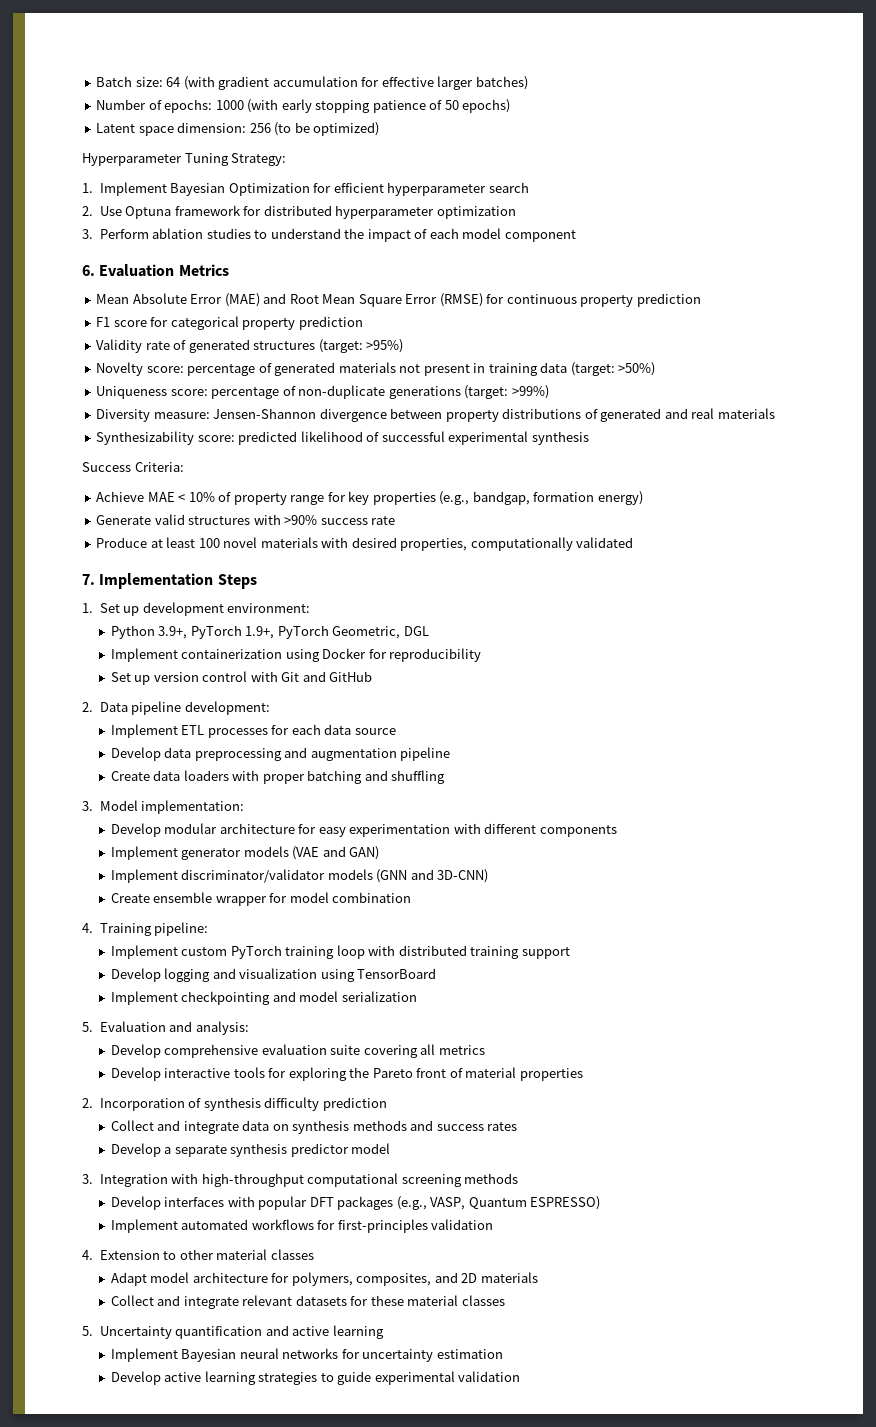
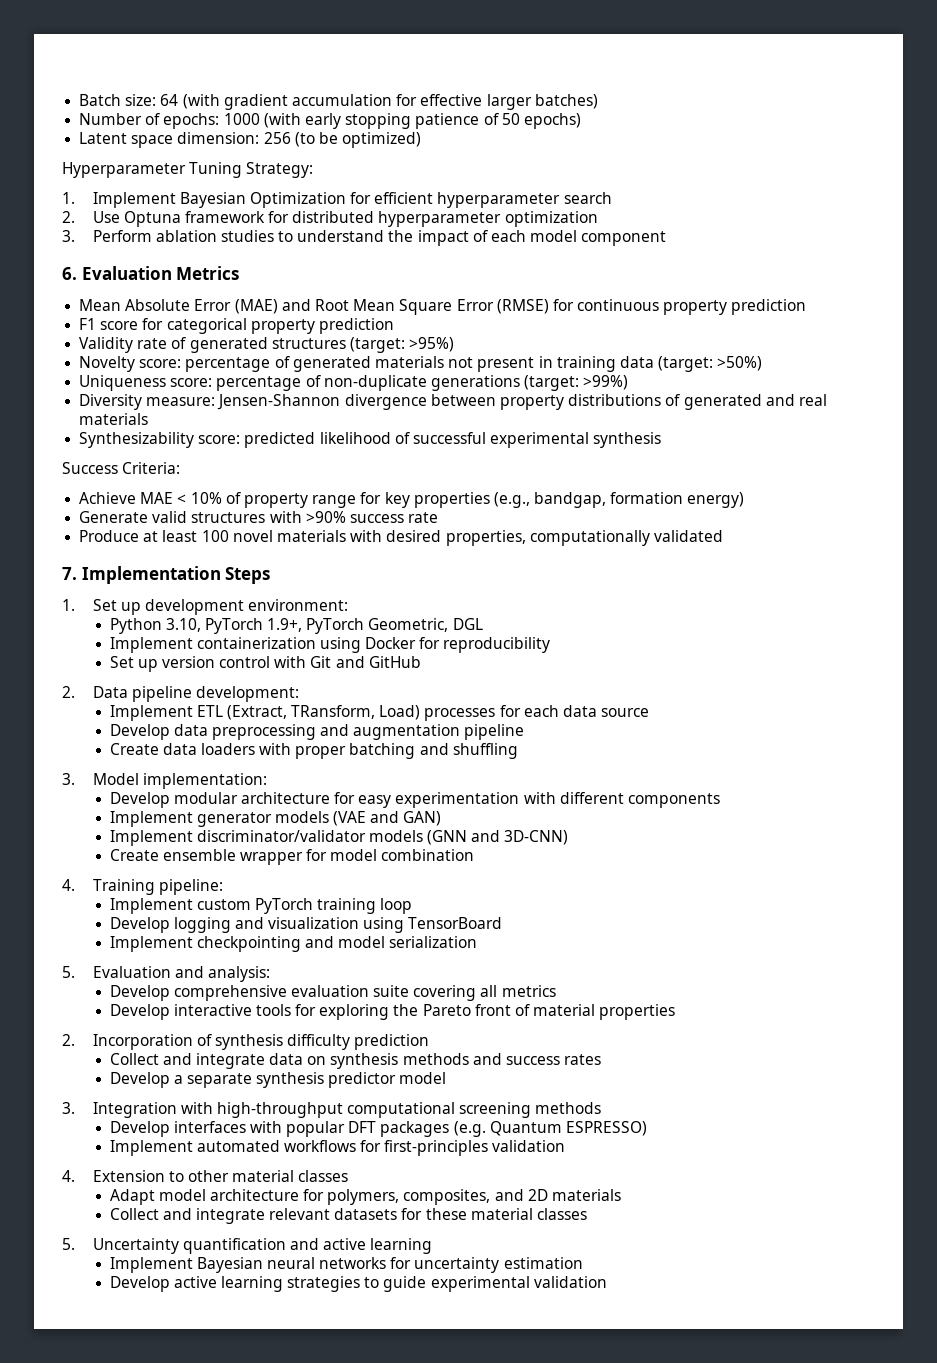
- Python 3.9+, PyTorch 1.9+, PyTorch Geometric, DGL
+ Python 3.10, PyTorch 1.9+, PyTorch Geometric, DGL
- Implement ETL processes for each data source
+ Implement ETL (Extract, TRansform, Load) processes for each data source
- Implement custom PyTorch training loop with distributed training support
+ Implement custom PyTorch training loop
- Develop interfaces with popular DFT packages (e.g., VASP, Quantum ESPRESSO)
+ Develop interfaces with popular DFT packages (e.g. Quantum ESPRESSO)

